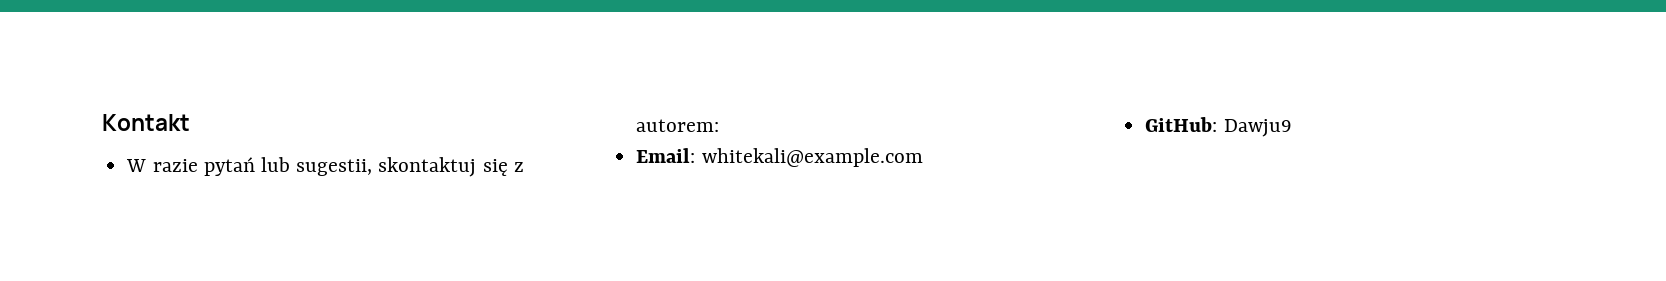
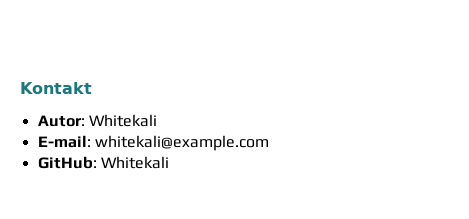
- W razie pytań lub sugestii, skontaktuj się z autorem:
- Email: whitekali@example.com
+ Autor: Whitekali
+ E-mail: whitekali@example.com
- GitHub: Dawju9
+ GitHub: Whitekali

